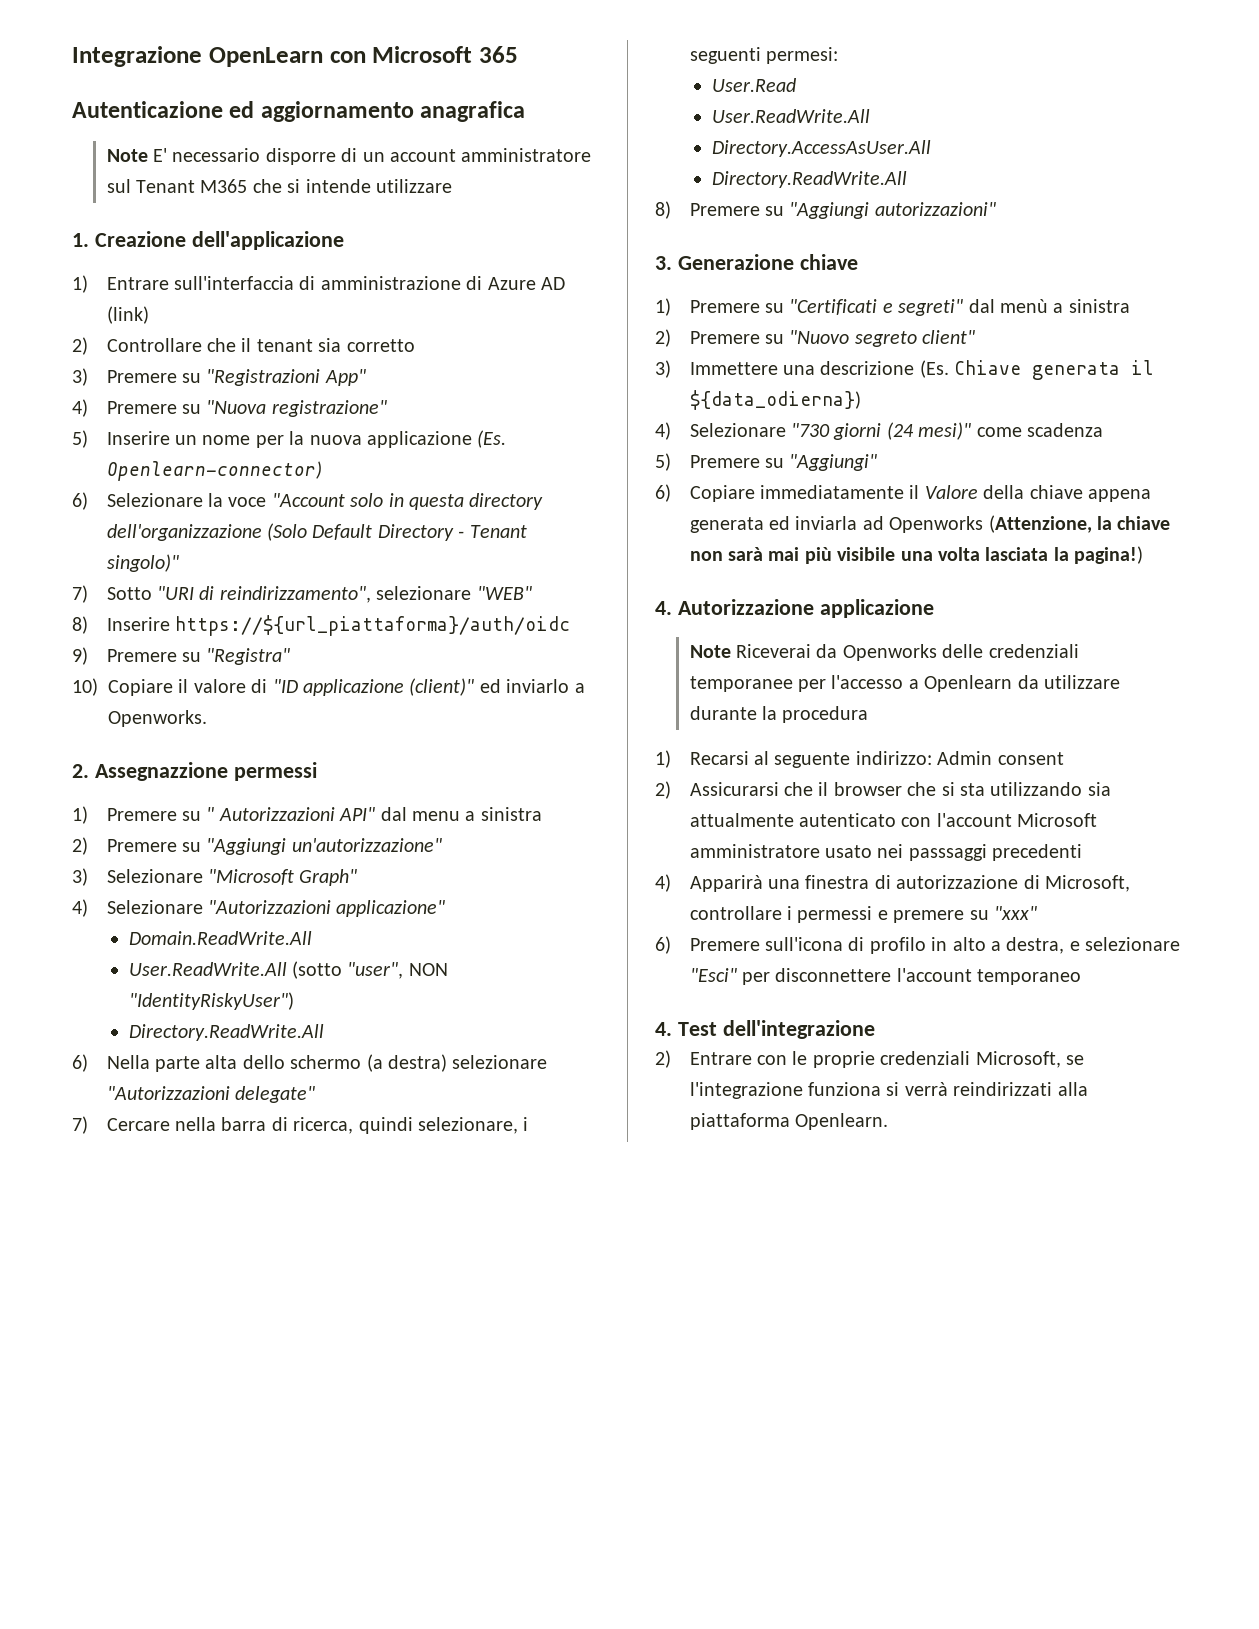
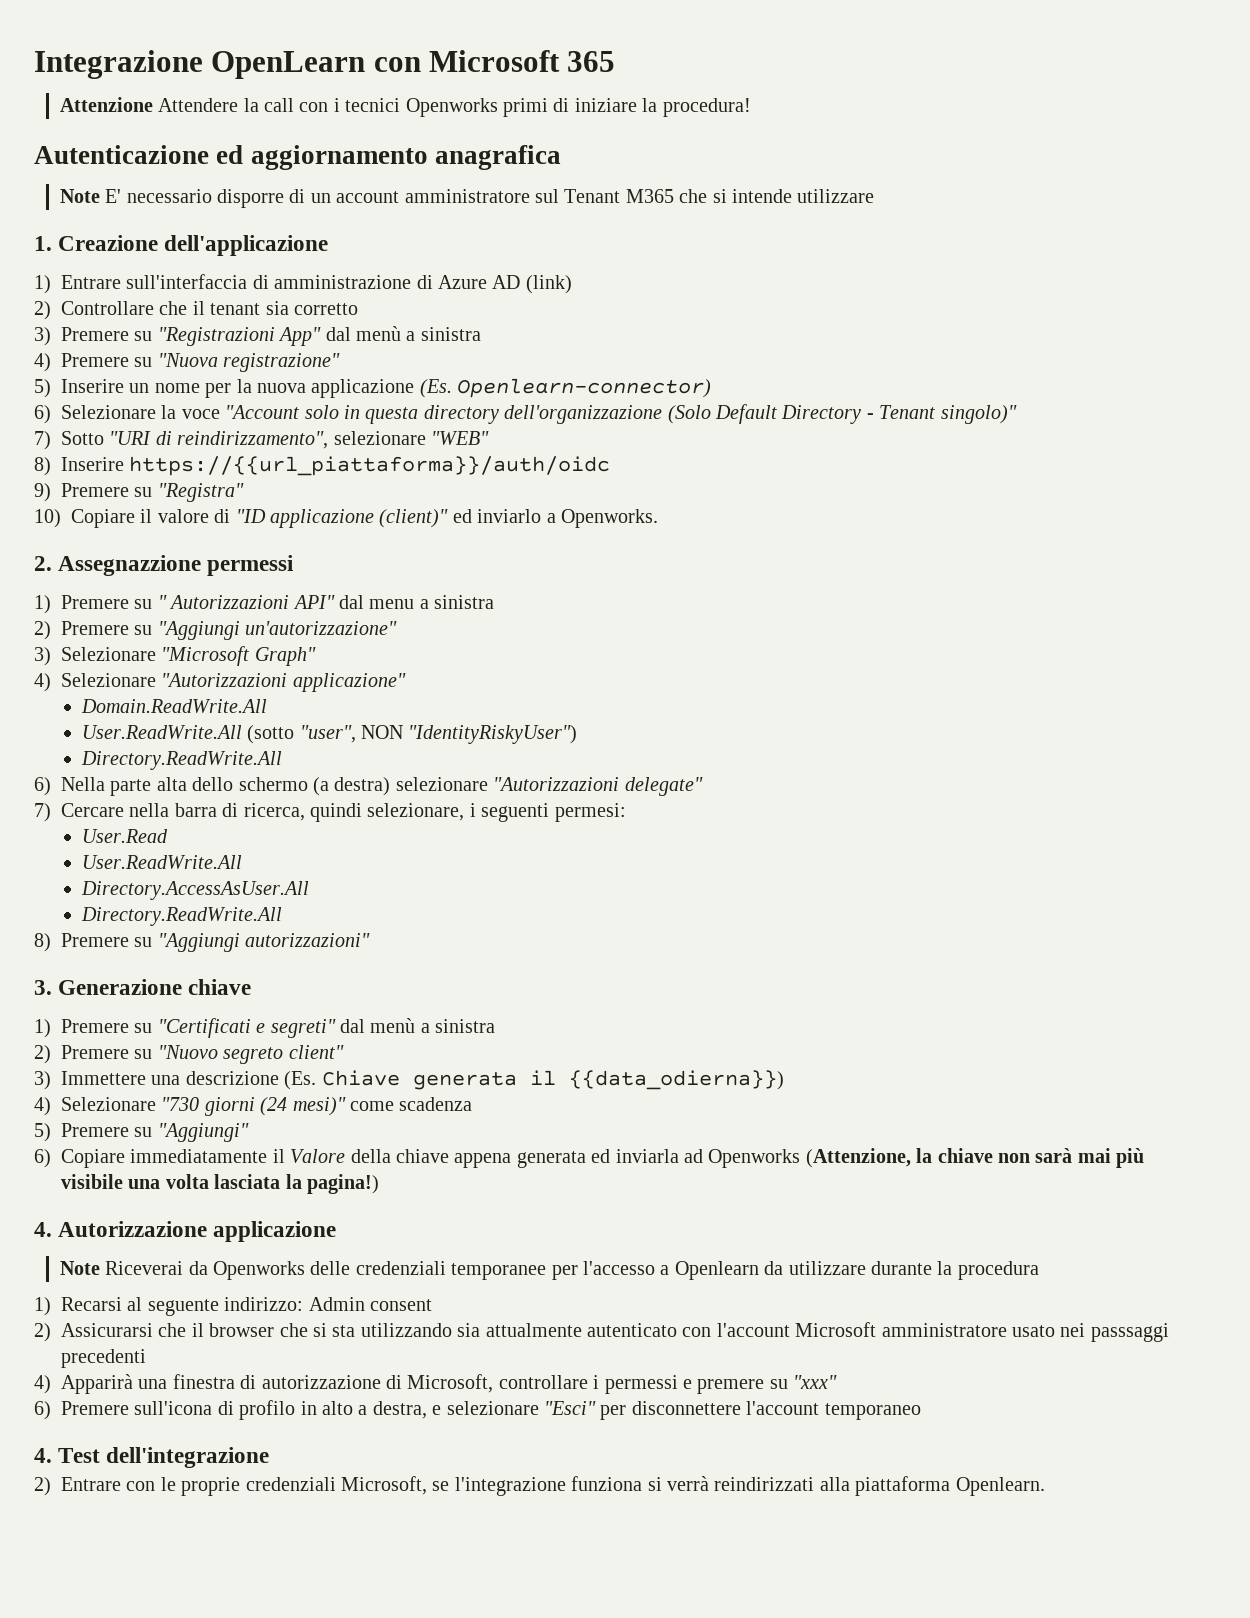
+ Attenzione Attendere la call con i tecnici Openworks primi di iniziare la procedura!
- 3) Premere su "Registrazioni App"
+ 3) Premere su "Registrazioni App" dal menù a sinistra
- 8) Inserire https://${url_piattaforma}/auth/oidc
+ 8) Inserire https://{{url_piattaforma}}/auth/oidc
- 3) Immettere una descrizione (Es. Chiave generata il ${data_odierna})
+ 3) Immettere una descrizione (Es. Chiave generata il {{data_odierna}})

